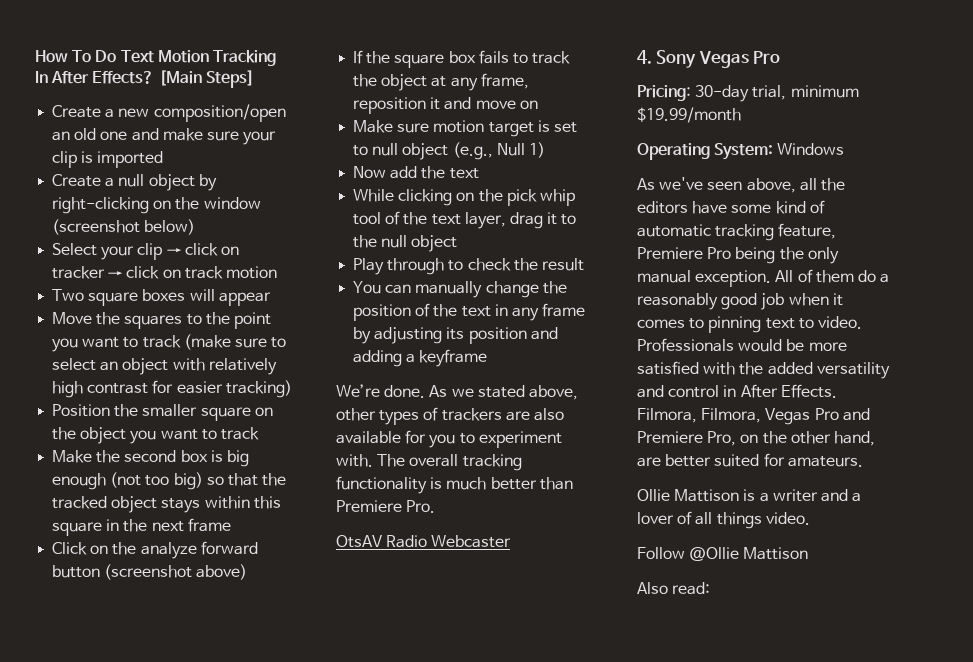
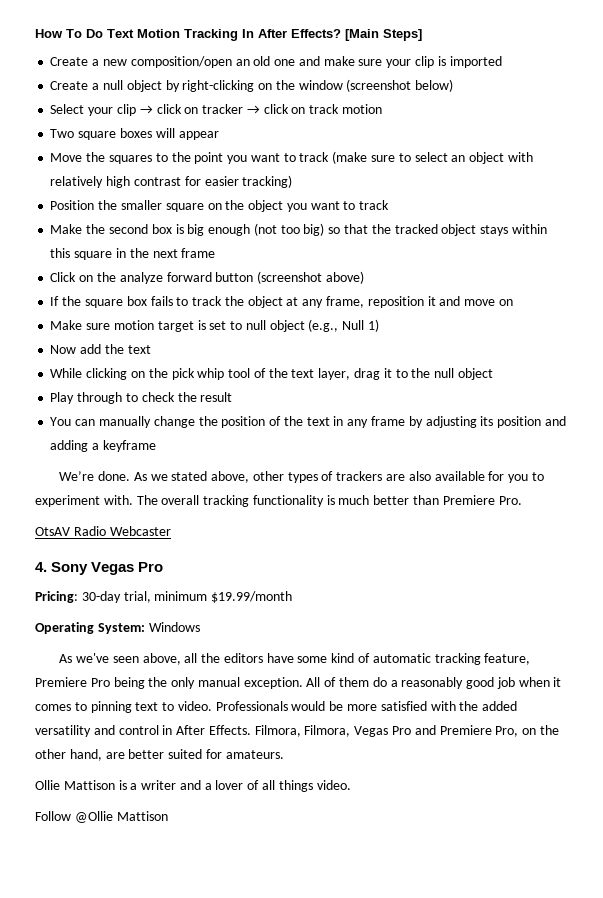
- Also read:

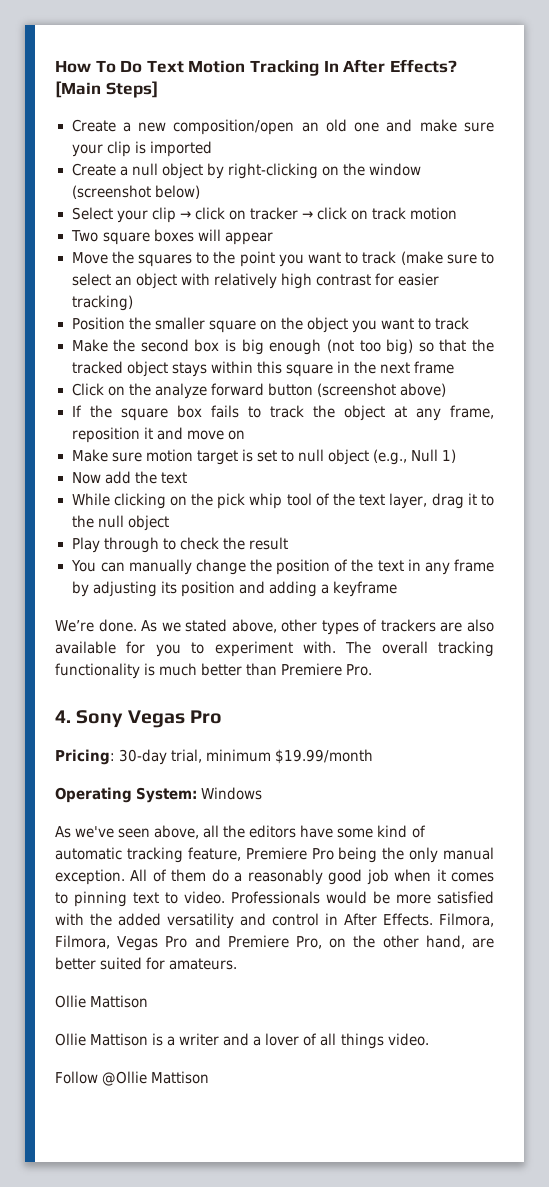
- OtsAV Radio Webcaster
  Filmora, Filmora, Vegas Pro and Premiere Pro, on the other hand, are better suited for amateurs.
+ Ollie Mattison

